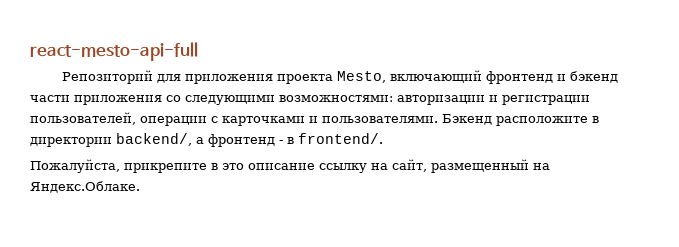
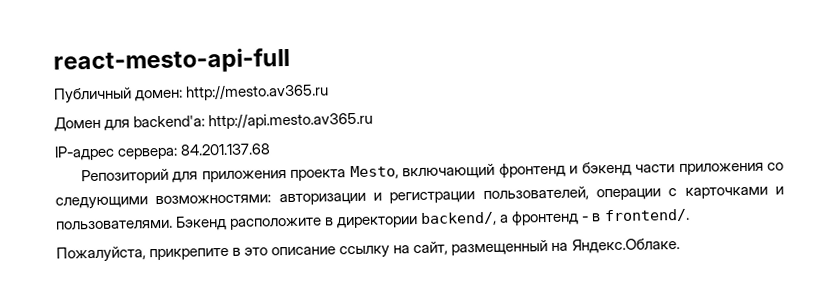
+ Публичный домен: http://mesto.av365.ru
+ Домен для backend'a: http://api.mesto.av365.ru
+ IP-адрес сервера: 84.201.137.68

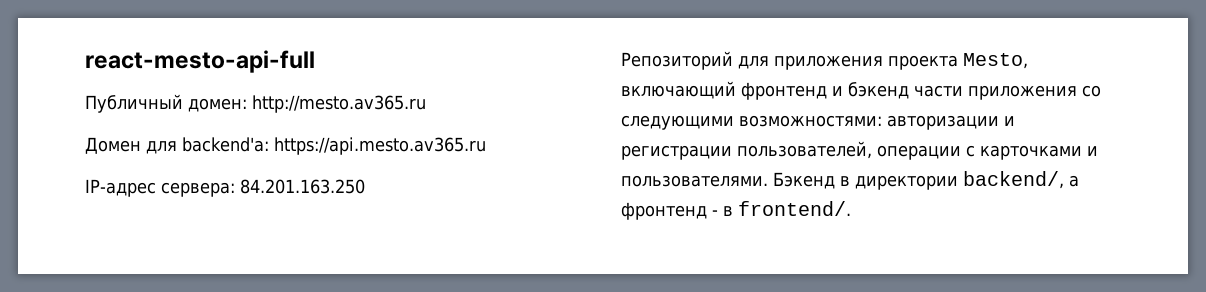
- Домен для backend'a: http://api.mesto.av365.ru
+ Домен для backend'a: https://api.mesto.av365.ru
- IP-адрес сервера: 84.201.137.68
+ IP-адрес сервера: 84.201.163.250
- Бэкенд расположите в директории backend/, а фронтенд - в frontend/.
+ Бэкенд в директории backend/, а фронтенд - в frontend/.
- Пожалуйста, прикрепите в это описание ссылку на сайт, размещенный на Яндекс.Облаке.

